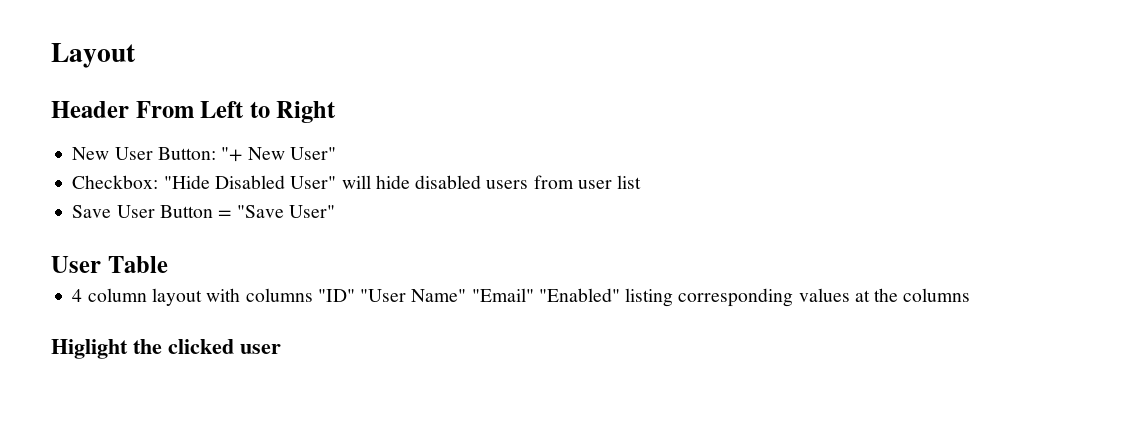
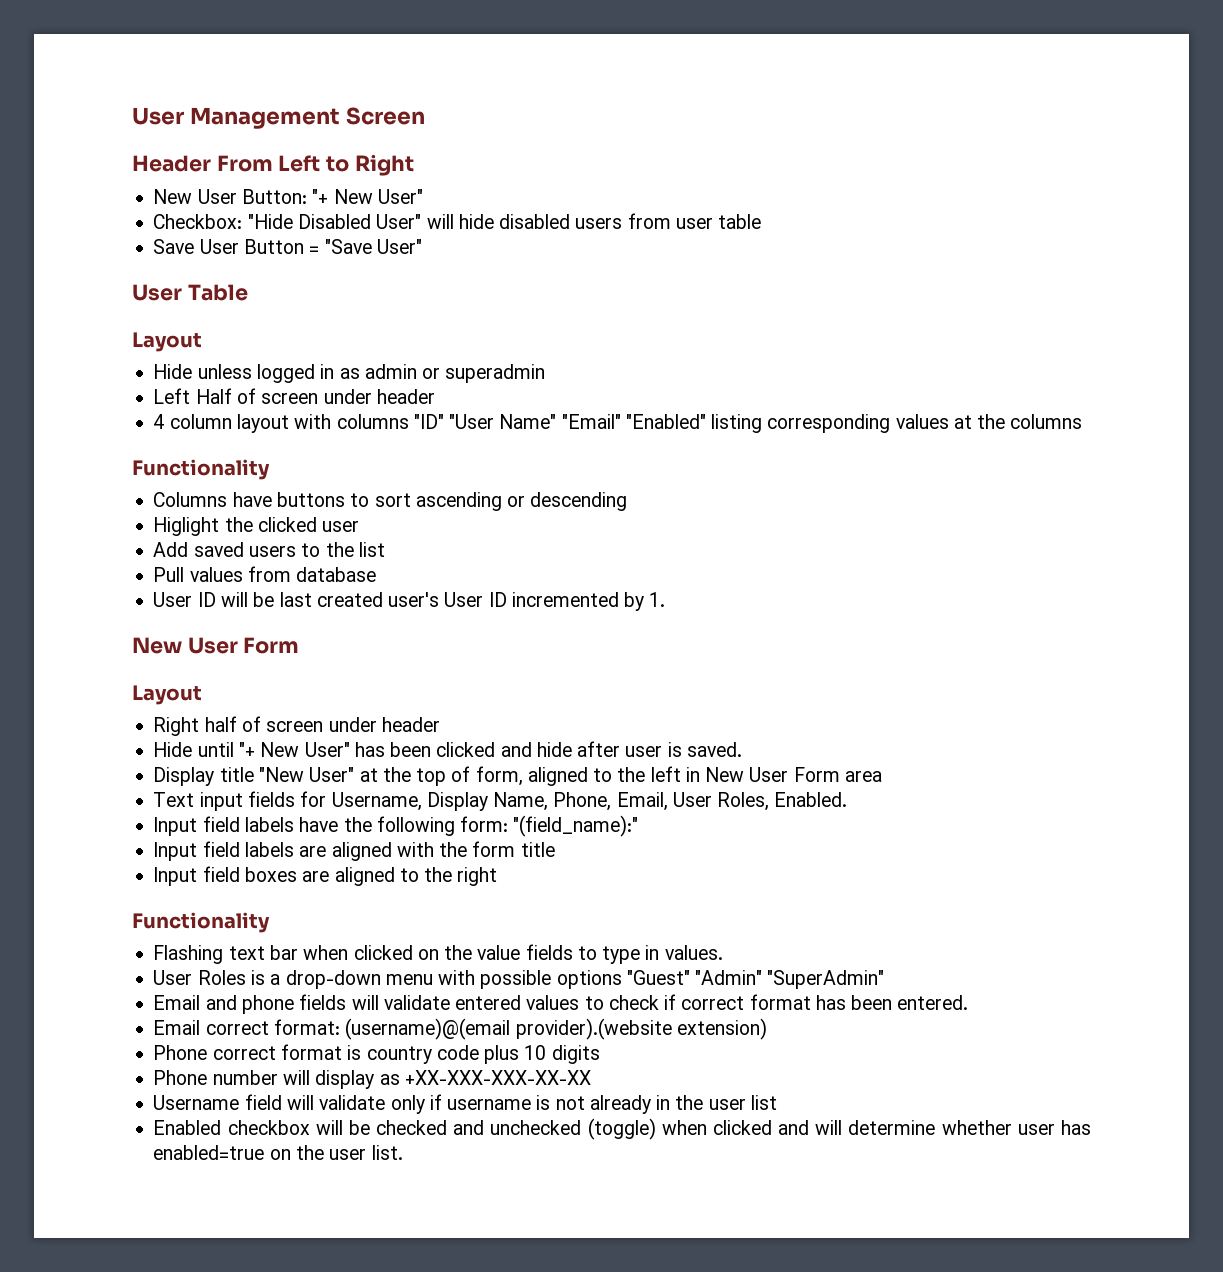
- Layout
+ User Management Screen
- Checkbox: "Hide Disabled User" will hide disabled users from user list
+ Checkbox: "Hide Disabled User" will hide disabled users from user table
  User Table
+ Layout
+ Hide unless logged in as admin or superadmin
+ Left Half of screen under header
  4 column layout with columns "ID" "User Name" "Email" "Enabled" listing corresponding values at the columns
+ Functionality
+ Columns have buttons to sort ascending or descending
  Higlight the clicked user
+ Add saved users to the list
+ Pull values from database
+ User ID will be last created user's User ID incremented by 1.
+ New User Form
+ Layout
+ Right half of screen under header
+ Hide until "+ New User" has been clicked and hide after user is saved.
+ Display title "New User" at the top of form, aligned to the left in New User Form area
+ Text input fields for Username, Display Name, Phone, Email, User Roles, Enabled.
+ Input field labels have the following form: "(field_name):"
+ Input field labels are aligned with the form title
+ Input field boxes are aligned to the right
+ Functionality
+ Flashing text bar when clicked on the value fields to type in values.
+ User Roles is a drop-down menu with possible options "Guest" "Admin" "SuperAdmin"
+ Email and phone fields will validate entered values to check if correct format has been entered.
+ Email correct format: (username)@(email provider).(website extension)
+ Phone correct format is country code plus 10 digits
+ Phone number will display as +XX-XXX-XXX-XX-XX
+ Username field will validate only if username is not already in the user list
+ Enabled checkbox will be checked and unchecked (toggle) when clicked and will determine whether user has enabled=true on the user list.

